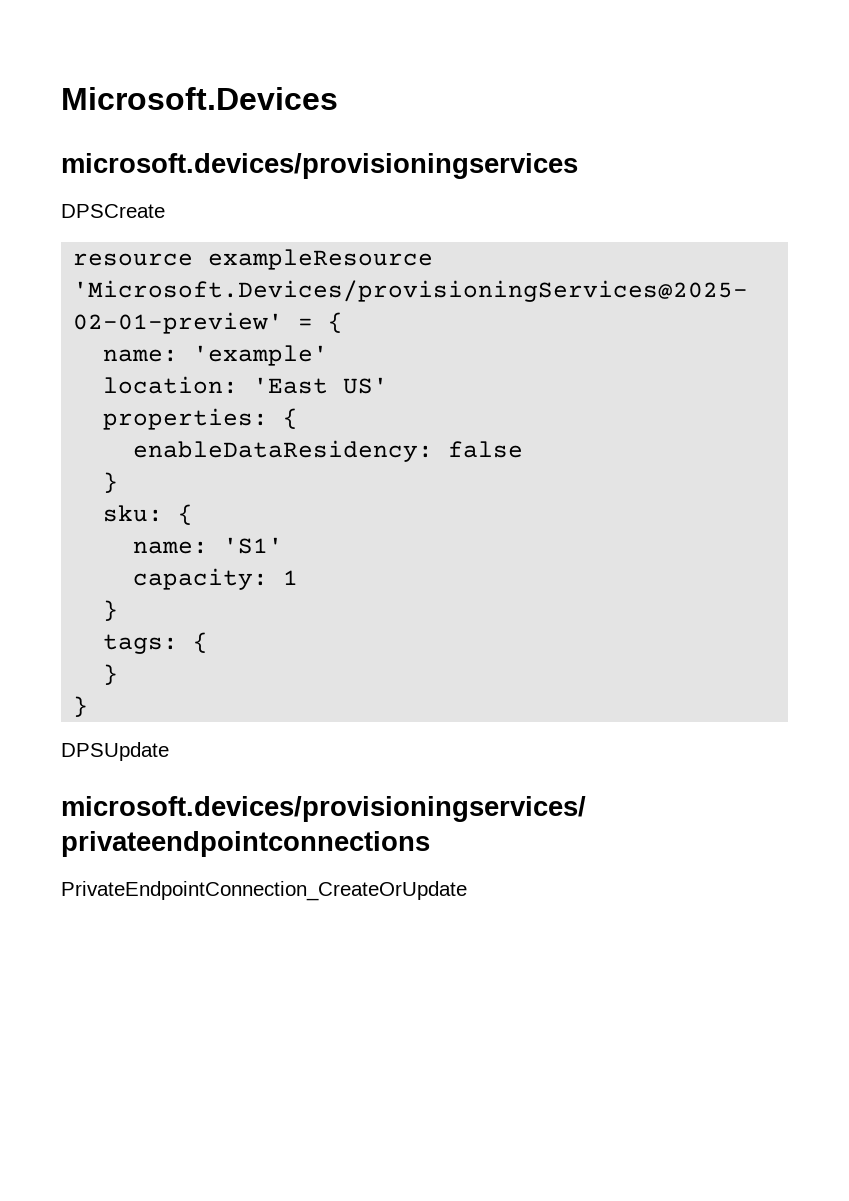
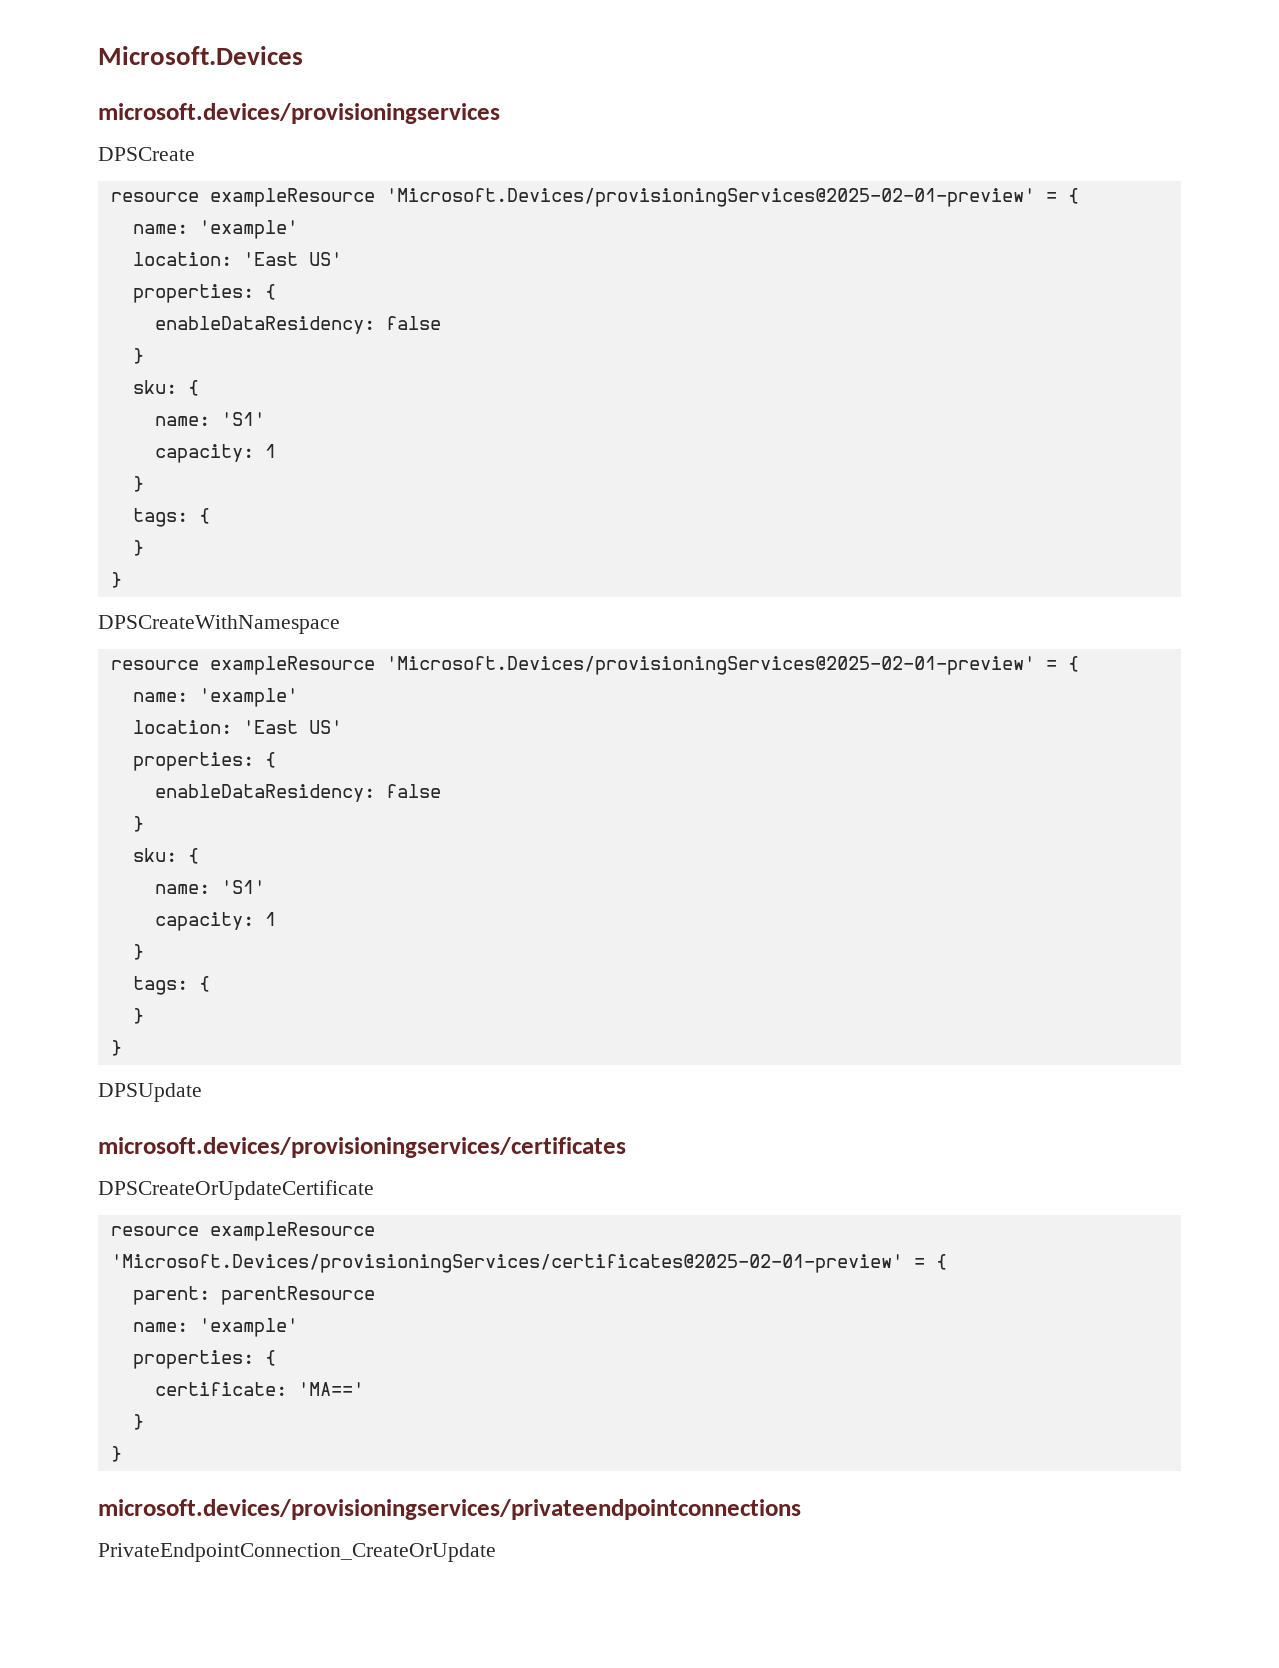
+ DPSCreateWithNamespace
+ resource exampleResource 'Microsoft.Devices/provisioningServices@2025-02-01-preview' = {
+ name: 'example'
+ location: 'East US'
+ properties: {
+ enableDataResidency: false
+ }
+ sku: {
+ name: 'S1'
+ capacity: 1
+ }
+ tags: {
+ }
+ }
  DPSUpdate
+ microsoft.devices/provisioningservices/certificates
+ DPSCreateOrUpdateCertificate
+ resource exampleResource 'Microsoft.Devices/provisioningServices/certificates@2025-02-01-preview' = {
+ parent: parentResource
+ name: 'example'
+ properties: {
+ certificate: 'MA=='
+ }
+ }

